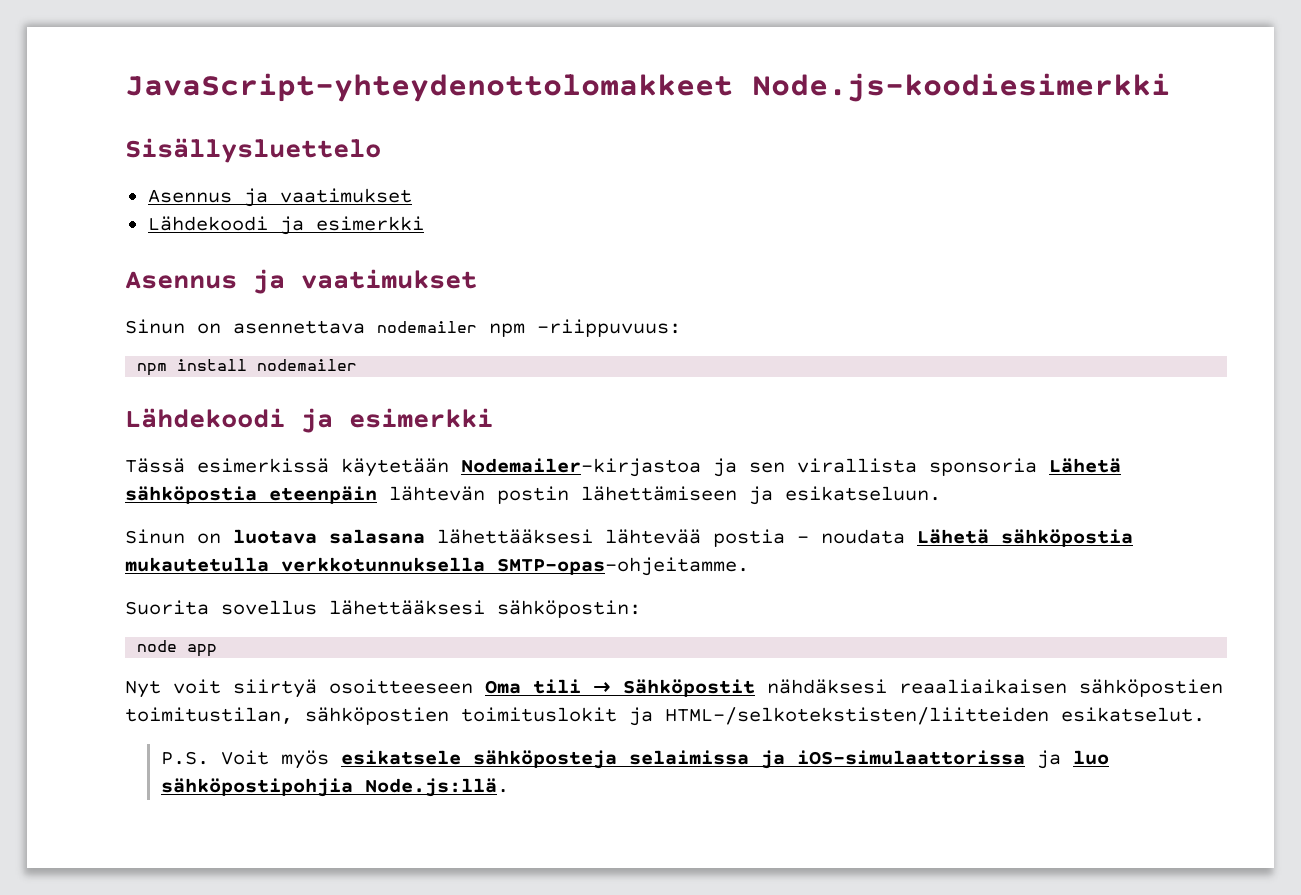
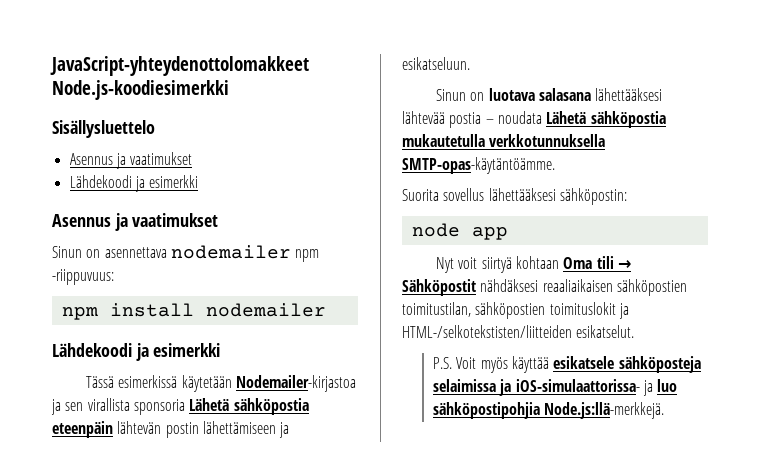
- Sinun on luotava salasana lähettääksesi lähtevää postia – noudata Lähetä sähköpostia mukautetulla verkkotunnuksella SMTP-opas-ohjeitamme.
+ Sinun on luotava salasana lähettääksesi lähtevää postia – noudata Lähetä sähköpostia mukautetulla verkkotunnuksella SMTP-opas-käytäntöämme.
- Nyt voit siirtyä osoitteeseen Oma tili → Sähköpostit nähdäksesi reaaliaikaisen sähköpostien toimitustilan, sähköpostien toimituslokit ja HTML-/selkotekstisten/liitteiden esikatselut.
+ Nyt voit siirtyä kohtaan Oma tili → Sähköpostit nähdäksesi reaaliaikaisen sähköpostien toimitustilan, sähköpostien toimituslokit ja HTML-/selkotekstisten/liitteiden esikatselut.
- P.S. Voit myös esikatsele sähköposteja selaimissa ja iOS-simulaattorissa ja luo sähköpostipohjia Node.js:llä.
+ P.S. Voit myös käyttää esikatsele sähköposteja selaimissa ja iOS-simulaattorissa- ja luo sähköpostipohjia Node.js:llä-merkkejä.

